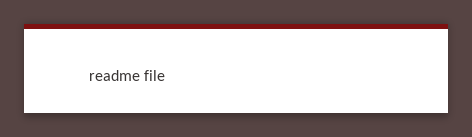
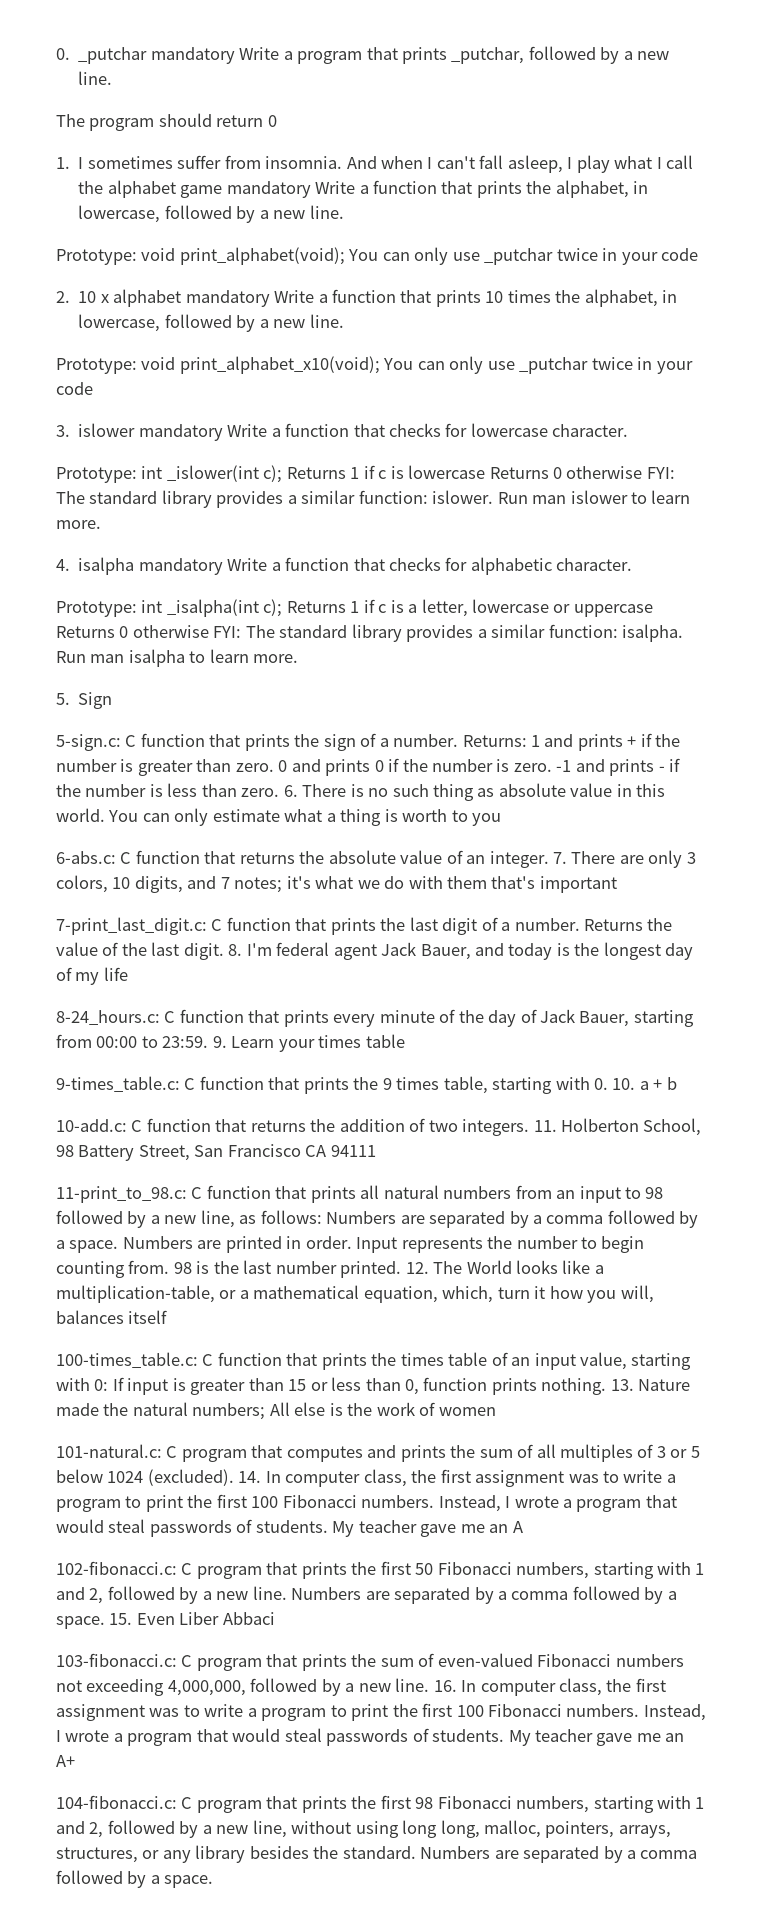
- readme file
+ 0. _putchar mandatory Write a program that prints _putchar, followed by a new line.
+ The program should return 0
+ 1. I sometimes suffer from insomnia. And when I can't fall asleep, I play what I call the alphabet game mandatory Write a function that prints the alphabet, in lowercase, followed by a new line.
+ Prototype: void print_alphabet(void); You can only use _putchar twice in your code
+ 2. 10 x alphabet mandatory Write a function that prints 10 times the alphabet, in lowercase, followed by a new line.
+ Prototype: void print_alphabet_x10(void); You can only use _putchar twice in your code
+ 3. islower mandatory Write a function that checks for lowercase character.
+ Prototype: int _islower(int c); Returns 1 if c is lowercase Returns 0 otherwise FYI: The standard library provides a similar function: islower. Run man islower to learn more.
+ 4. isalpha mandatory Write a function that checks for alphabetic character.
+ Prototype: int _isalpha(int c); Returns 1 if c is a letter, lowercase or uppercase Returns 0 otherwise FYI: The standard library provides a similar function: isalpha. Run man isalpha to learn more.
+ 5. Sign
+ 5-sign.c: C function that prints the sign of a number. Returns: 1 and prints + if the number is greater than zero. 0 and prints 0 if the number is zero. -1 and prints - if the number is less than zero. 6. There is no such thing as absolute value in this world. You can only estimate what a thing is worth to you
+ 6-abs.c: C function that returns the absolute value of an integer. 7. There are only 3 colors, 10 digits, and 7 notes; it's what we do with them that's important
+ 7-print_last_digit.c: C function that prints the last digit of a number. Returns the value of the last digit. 8. I'm federal agent Jack Bauer, and today is the longest day of my life
+ 8-24_hours.c: C function that prints every minute of the day of Jack Bauer, starting from 00:00 to 23:59. 9. Learn your times table
+ 9-times_table.c: C function that prints the 9 times table, starting with 0. 10. a + b
+ 10-add.c: C function that returns the addition of two integers. 11. Holberton School, 98 Battery Street, San Francisco CA 94111
+ 11-print_to_98.c: C function that prints all natural numbers from an input to 98 followed by a new line, as follows: Numbers are separated by a comma followed by a space. Numbers are printed in order. Input represents the number to begin counting from. 98 is the last number printed. 12. The World looks like a multiplication-table, or a mathematical equation, which, turn it how you will, balances itself
+ 100-times_table.c: C function that prints the times table of an input value, starting with 0: If input is greater than 15 or less than 0, function prints nothing. 13. Nature made the natural numbers; All else is the work of women
+ 101-natural.c: C program that computes and prints the sum of all multiples of 3 or 5 below 1024 (excluded). 14. In computer class, the first assignment was to write a program to print the first 100 Fibonacci numbers. Instead, I wrote a program that would steal passwords of students. My teacher gave me an A
+ 102-fibonacci.c: C program that prints the first 50 Fibonacci numbers, starting with 1 and 2, followed by a new line. Numbers are separated by a comma followed by a space. 15. Even Liber Abbaci
+ 103-fibonacci.c: C program that prints the sum of even-valued Fibonacci numbers not exceeding 4,000,000, followed by a new line. 16. In computer class, the first assignment was to write a program to print the first 100 Fibonacci numbers. Instead, I wrote a program that would steal passwords of students. My teacher gave me an A+
+ 104-fibonacci.c: C program that prints the first 98 Fibonacci numbers, starting with 1 and 2, followed by a new line, without using long long, malloc, pointers, arrays, structures, or any library besides the standard. Numbers are separated by a comma followed by a space.

